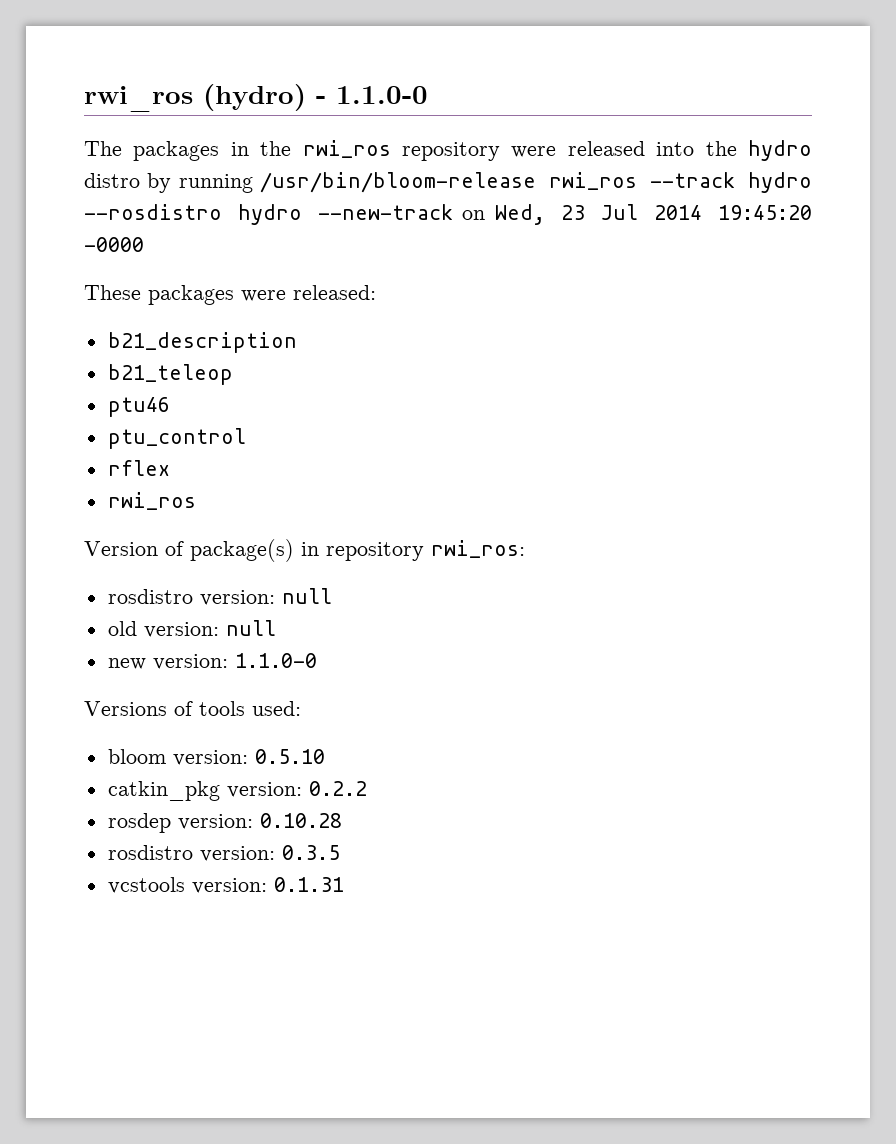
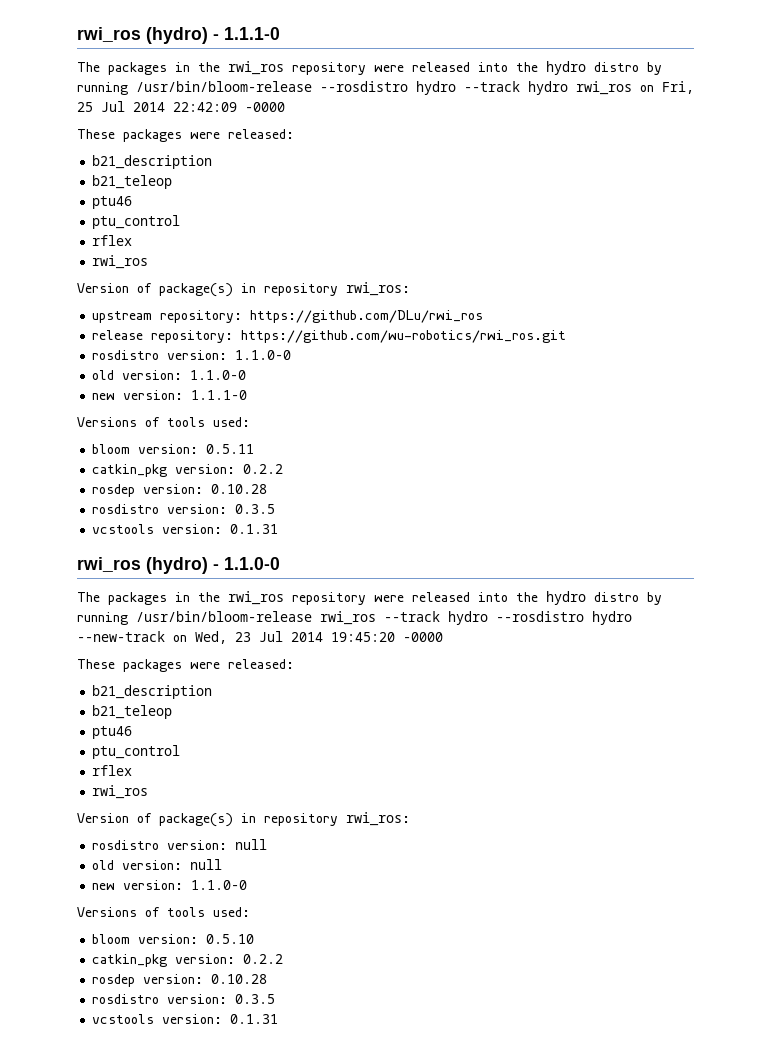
+ rwi_ros (hydro) - 1.1.1-0
+ The packages in the rwi_ros repository were released into the hydro distro by running /usr/bin/bloom-release --rosdistro hydro --track hydro rwi_ros on Fri, 25 Jul 2014 22:42:09 -0000
+ These packages were released:
+ b21_description
+ b21_teleop
+ ptu46
+ ptu_control
+ rflex
+ rwi_ros
+ Version of package(s) in repository rwi_ros:
+ upstream repository: https://github.com/DLu/rwi_ros
+ release repository: https://github.com/wu-robotics/rwi_ros.git
+ rosdistro version: 1.1.0-0
+ old version: 1.1.0-0
+ new version: 1.1.1-0
+ Versions of tools used:
+ bloom version: 0.5.11
+ catkin_pkg version: 0.2.2
+ rosdep version: 0.10.28
+ rosdistro version: 0.3.5
+ vcstools version: 0.1.31

